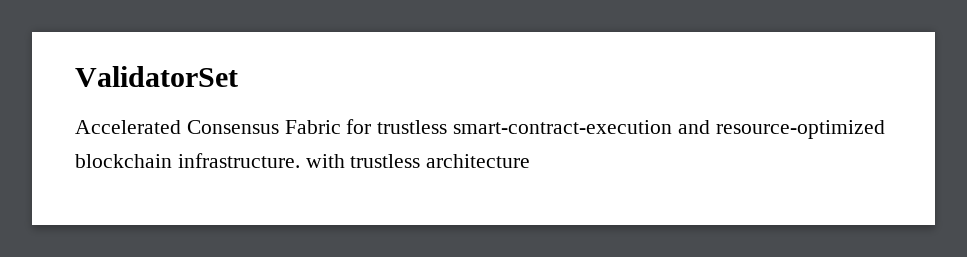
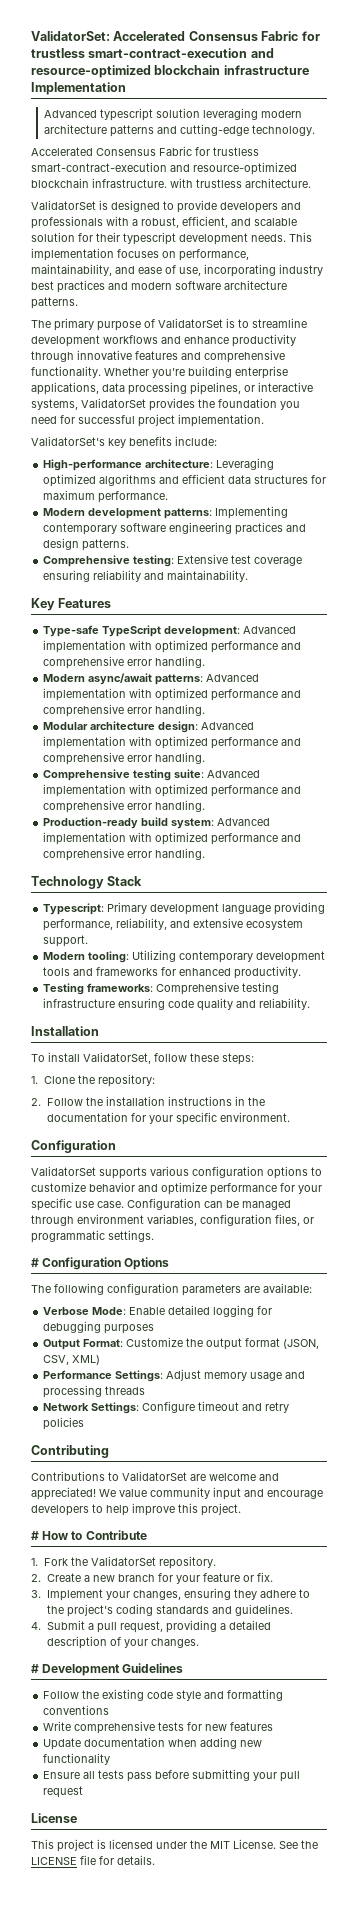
- ValidatorSet
+ ValidatorSet: Accelerated Consensus Fabric for trustless smart-contract-execution and resource-optimized blockchain infrastructure Implementation
+ Advanced typescript solution leveraging modern architecture patterns and cutting-edge technology.
- Accelerated Consensus Fabric for trustless smart-contract-execution and resource-optimized blockchain infrastructure. with trustless architecture
+ Accelerated Consensus Fabric for trustless smart-contract-execution and resource-optimized blockchain infrastructure. with trustless architecture.
+ ValidatorSet is designed to provide developers and professionals with a robust, efficient, and scalable solution for their typescript development needs. This implementation focuses on performance, maintainability, and ease of use, incorporating industry best practices and modern software architecture patterns.
+ The primary purpose of ValidatorSet is to streamline development workflows and enhance productivity through innovative features and comprehensive functionality. Whether you're building enterprise applications, data processing pipelines, or interactive systems, ValidatorSet provides the foundation you need for successful project implementation.
+ ValidatorSet's key benefits include:
+ High-performance architecture: Leveraging optimized algorithms and efficient data structures for maximum performance.
+ Modern development patterns: Implementing contemporary software engineering practices and design patterns.
+ Comprehensive testing: Extensive test coverage ensuring reliability and maintainability.
+ Key Features
+ Type-safe TypeScript development: Advanced implementation with optimized performance and comprehensive error handling.
+ Modern async/await patterns: Advanced implementation with optimized performance and comprehensive error handling.
+ Modular architecture design: Advanced implementation with optimized performance and comprehensive error handling.
+ Comprehensive testing suite: Advanced implementation with optimized performance and comprehensive error handling.
+ Production-ready build system: Advanced implementation with optimized performance and comprehensive error handling.
+ Technology Stack
+ Typescript: Primary development language providing performance, reliability, and extensive ecosystem support.
+ Modern tooling: Utilizing contemporary development tools and frameworks for enhanced productivity.
+ Testing frameworks: Comprehensive testing infrastructure ensuring code quality and reliability.
+ Installation
+ To install ValidatorSet, follow these steps:
+ 1. Clone the repository:
+ 2. Follow the installation instructions in the documentation for your specific environment.
+ Configuration
+ ValidatorSet supports various configuration options to customize behavior and optimize performance for your specific use case. Configuration can be managed through environment variables, configuration files, or programmatic settings.
+ # Configuration Options
+ The following configuration parameters are available:
+ Verbose Mode: Enable detailed logging for debugging purposes
+ Output Format: Customize the output format (JSON, CSV, XML)
+ Performance Settings: Adjust memory usage and processing threads
+ Network Settings: Configure timeout and retry policies
+ Contributing
+ Contributions to ValidatorSet are welcome and appreciated! We value community input and encourage developers to help improve this project.
+ # How to Contribute
+ 1. Fork the ValidatorSet repository.
+ 2. Create a new branch for your feature or fix.
+ 3. Implement your changes, ensuring they adhere to the project's coding standards and guidelines.
+ 4. Submit a pull request, providing a detailed description of your changes.
+ # Development Guidelines
+ Follow the existing code style and formatting conventions
+ Write comprehensive tests for new features
+ Update documentation when adding new functionality
+ Ensure all tests pass before submitting your pull request
+ License
+ This project is licensed under the MIT License. See the LICENSE file for details.

